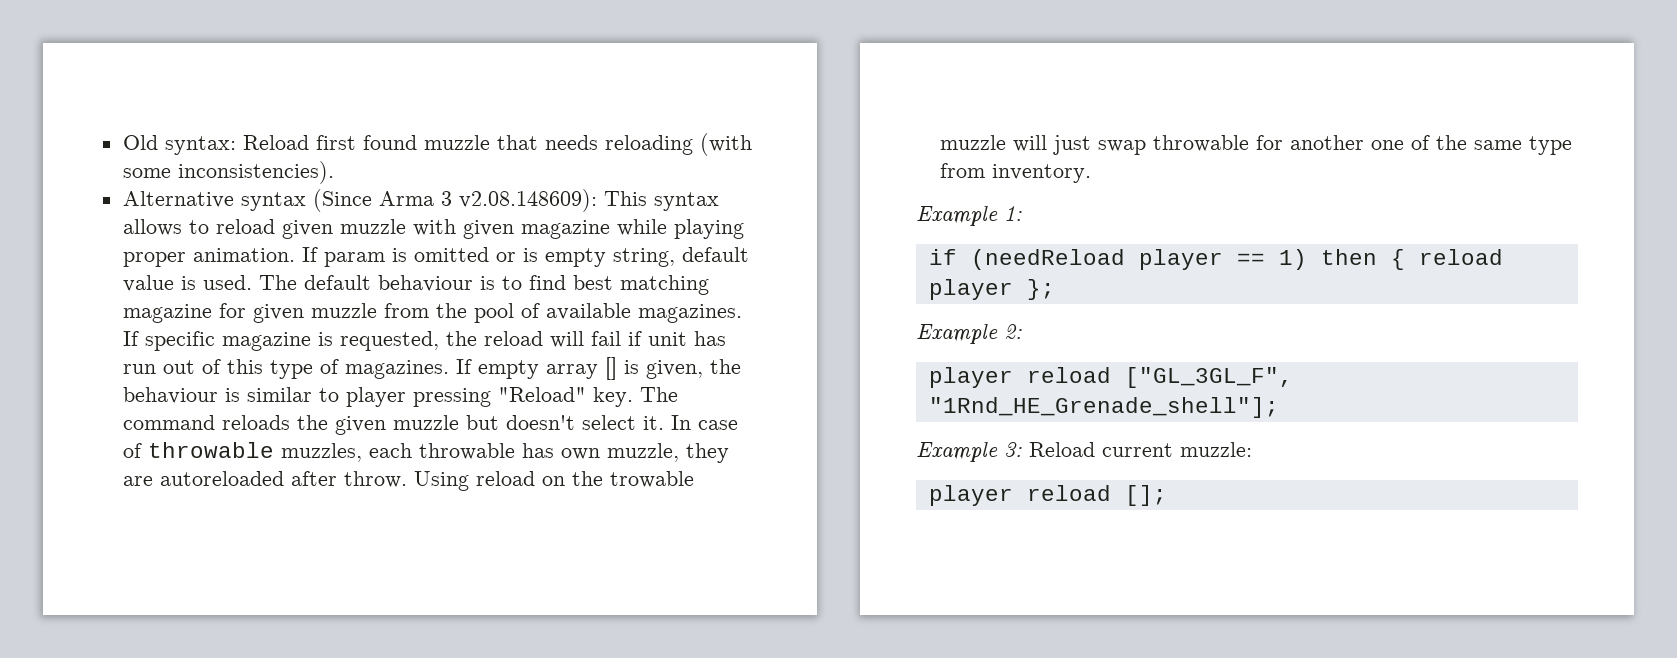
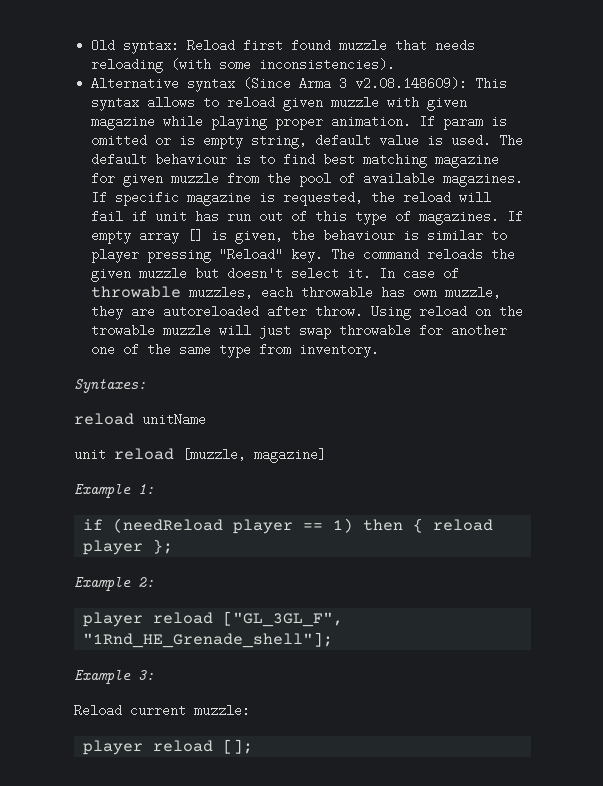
+ Syntaxes:
+ reload unitName
+ unit reload [muzzle, magazine]
- Example 3: Reload current muzzle:
+ Example 3:
+ Reload current muzzle:

